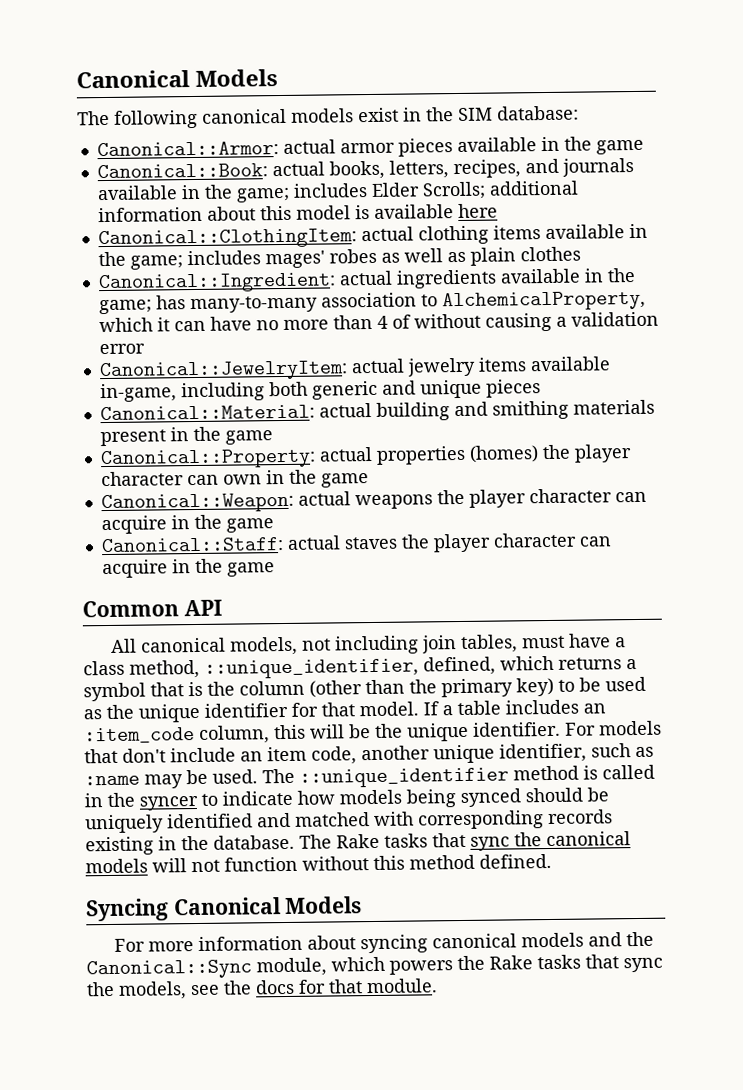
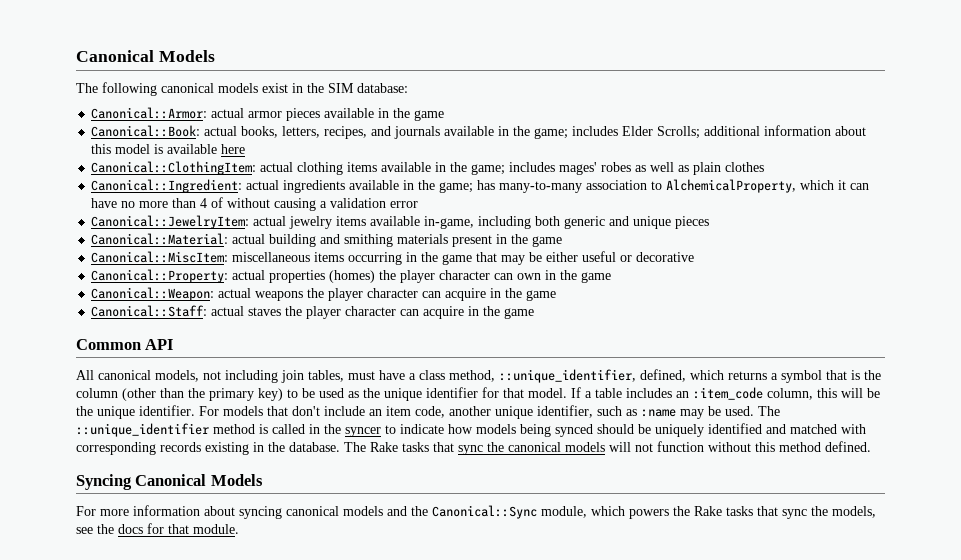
+ Canonical::MiscItem: miscellaneous items occurring in the game that may be either useful or decorative

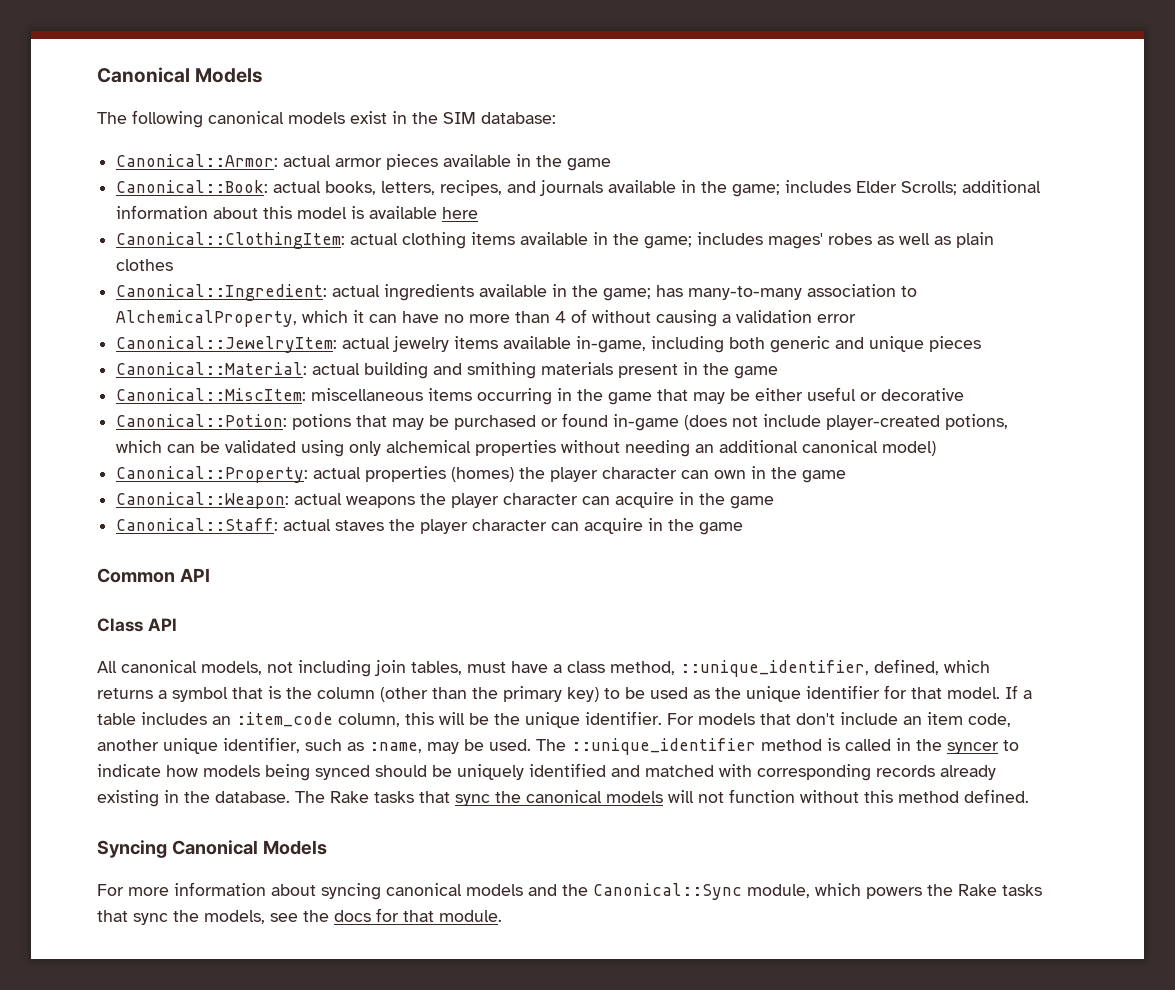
+ Canonical::Potion: potions that may be purchased or found in-game (does not include player-created potions, which can be validated using only alchemical properties without needing an additional canonical model)
+ Class API
- For models that don't include an item code, another unique identifier, such as :name may be used.
+ For models that don't include an item code, another unique identifier, such as :name, may be used.
- The ::unique_identifier method is called in the syncer to indicate how models being synced should be uniquely identified and matched with corresponding records existing in the database.
+ The ::unique_identifier method is called in the syncer to indicate how models being synced should be uniquely identified and matched with corresponding records already existing in the database.

